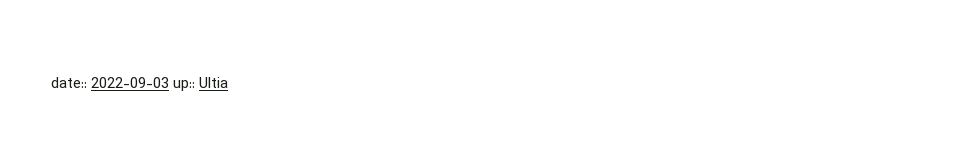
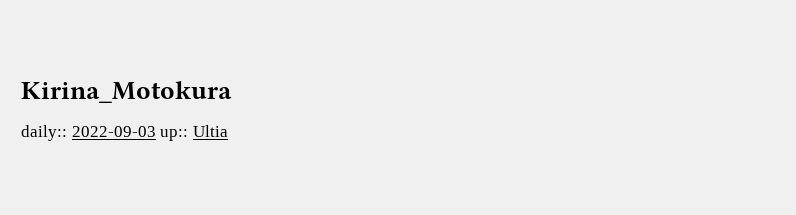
- date:: 2022-09-03 up:: Ultia
+ Kirina_Motokura
+ daily:: 2022-09-03 up:: Ultia

